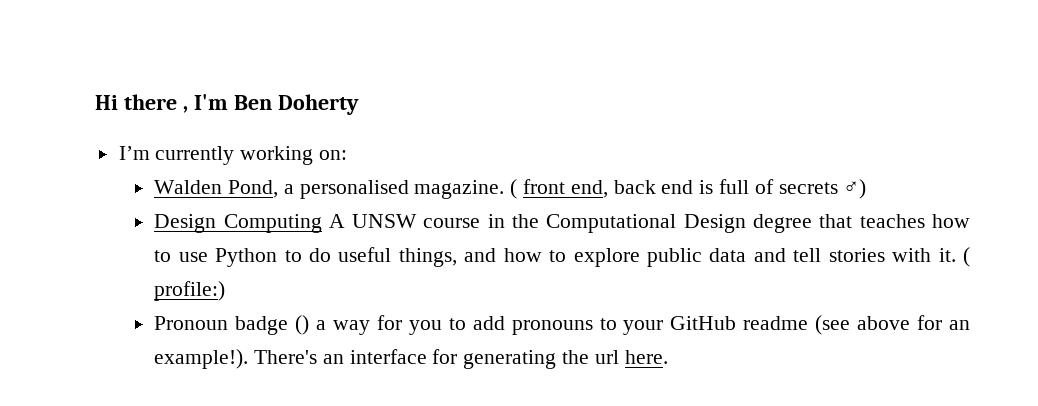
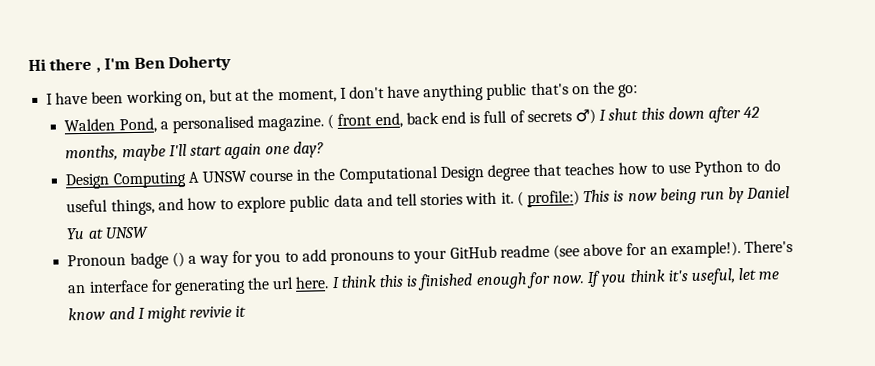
- I’m currently working on:
+ I have been working on, but at the moment, I don't have anything public that's on the go:
- ( front end, back end is full of secrets ♂)
+ ( front end, back end is full of secrets ♂) I shut this down after 42 months, maybe I'll start again one day?
- ( profile:)
+ ( profile:) This is now being run by Daniel Yu at UNSW
+ I think this is finished enough for now. If you think it's useful, let me know and I might revivie it

